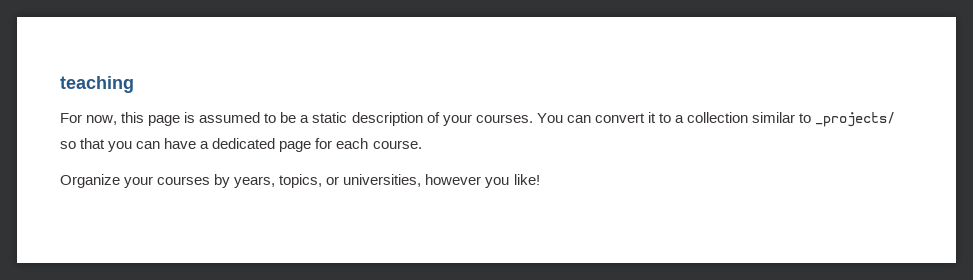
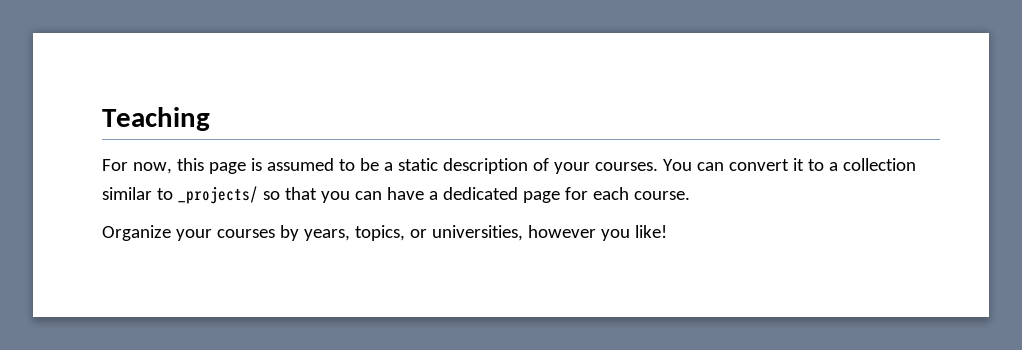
- teaching
+ Teaching

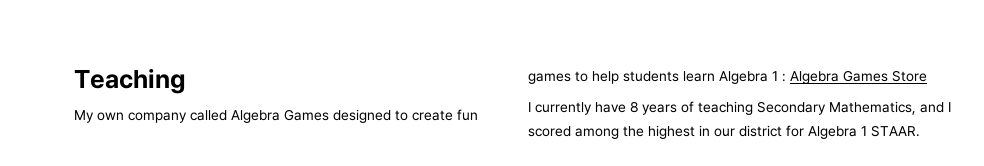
- For now, this page is assumed to be a static description of your courses. You can convert it to a collection similar to _projects/ so that you can have a dedicated page for each course.
- Organize your courses by years, topics, or universities, however you like!
+ My own company called Algebra Games designed to create fun games to help students learn Algebra 1 : Algebra Games Store
+ I currently have 8 years of teaching Secondary Mathematics, and I scored among the highest in our district for Algebra 1 STAAR.

